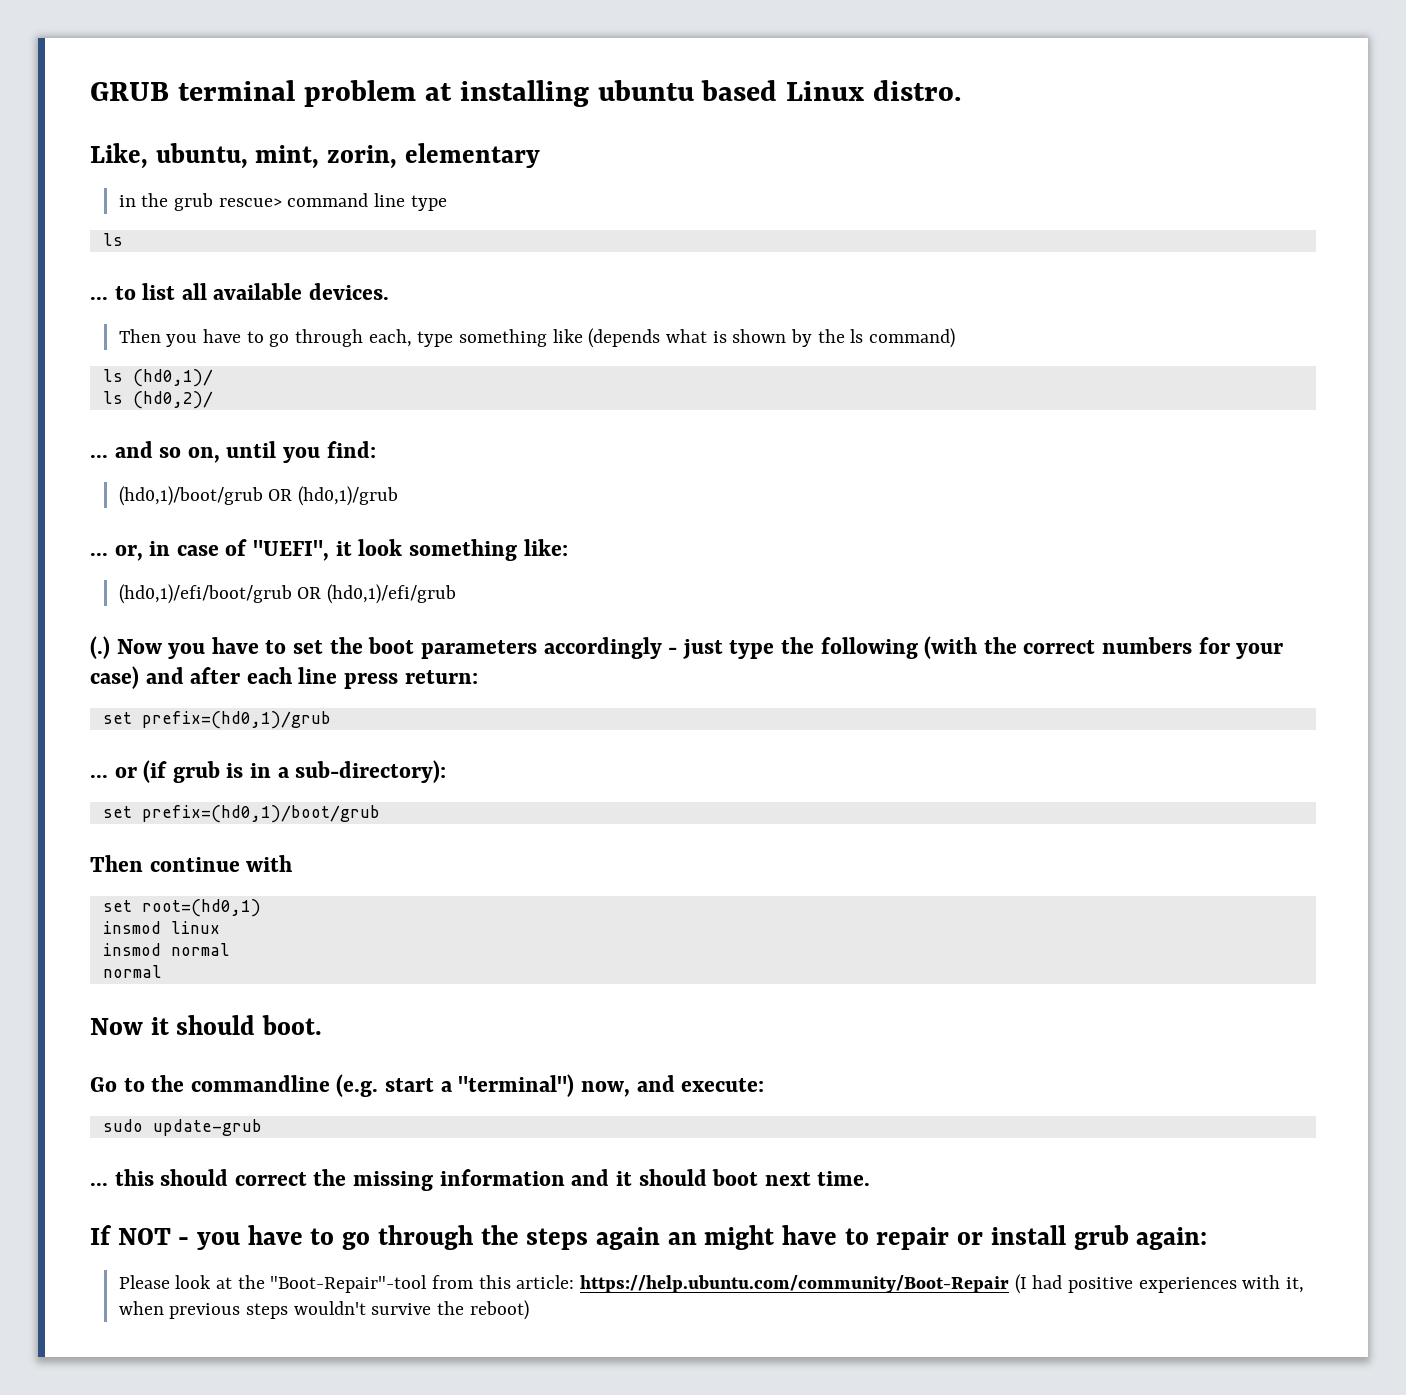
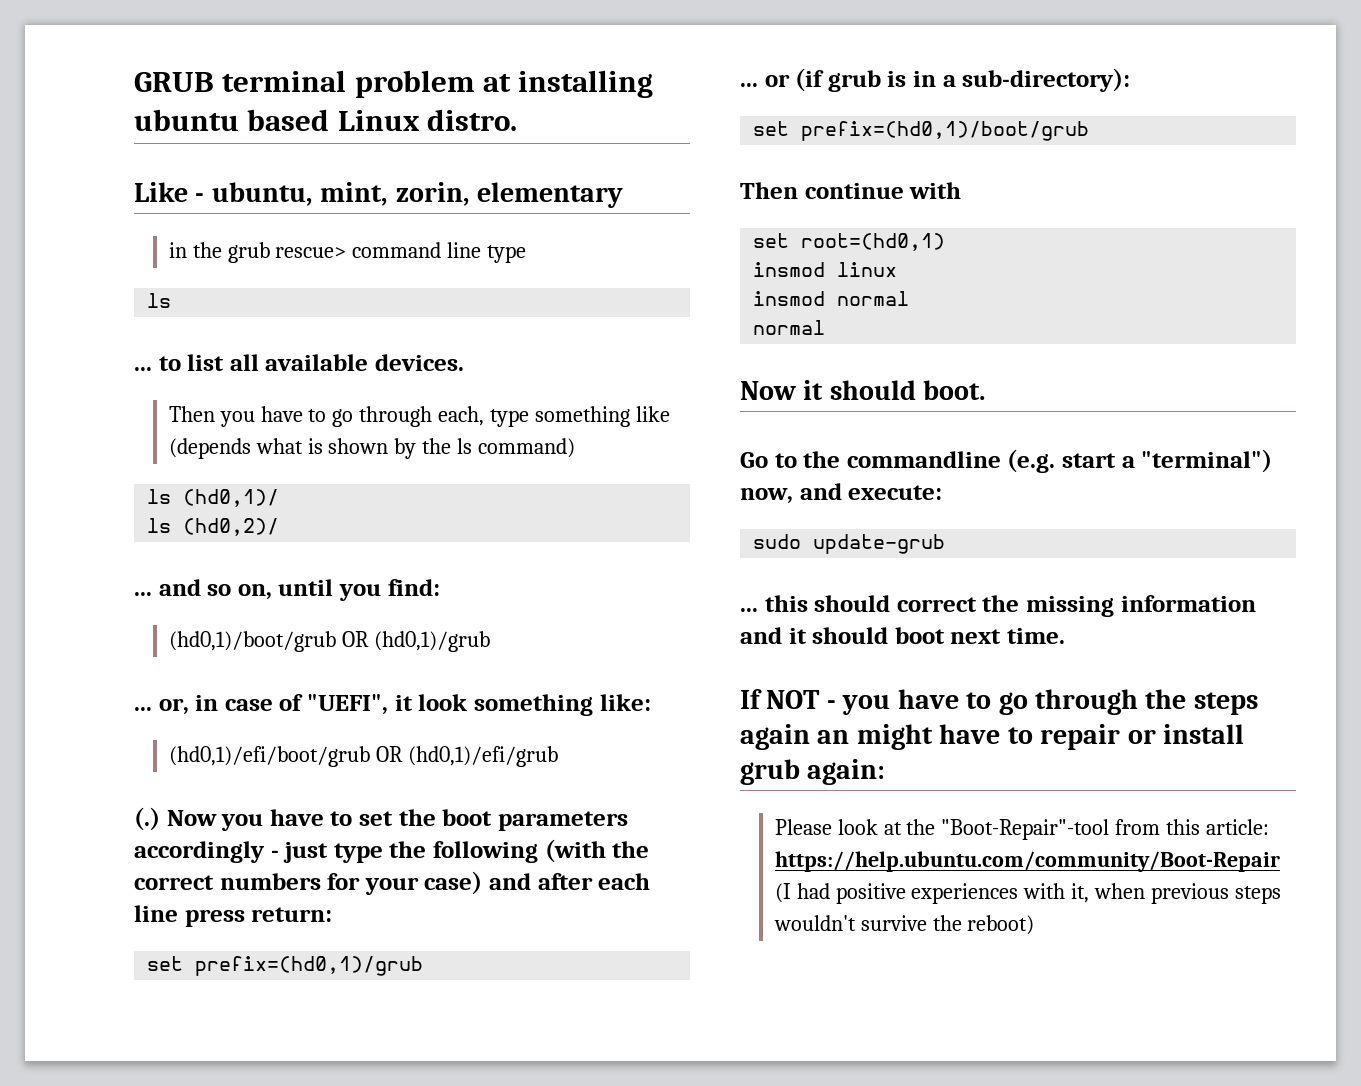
- Like, ubuntu, mint, zorin, elementary
+ Like - ubuntu, mint, zorin, elementary

